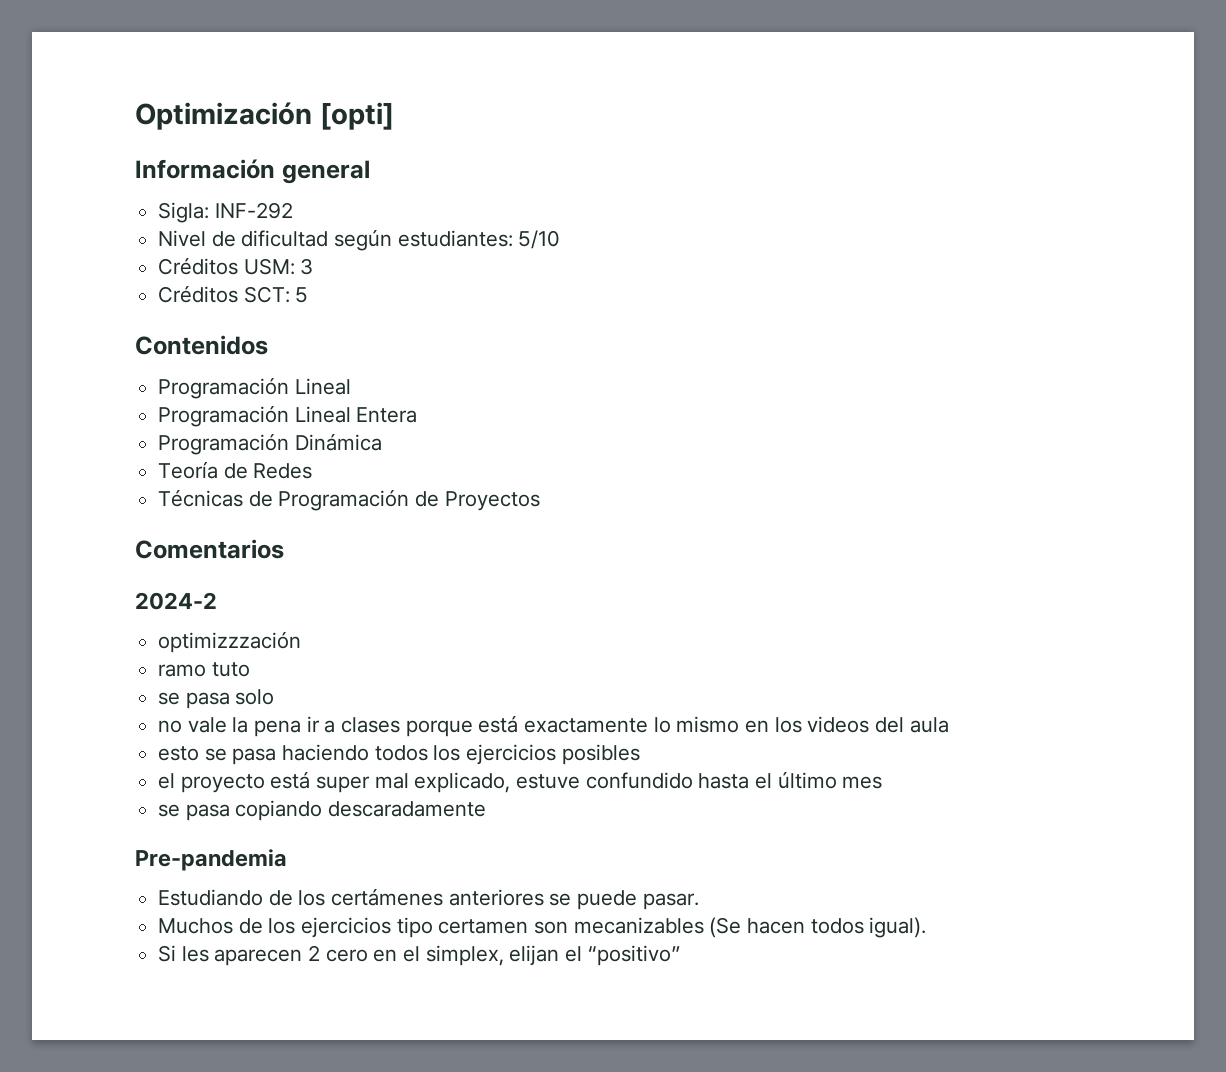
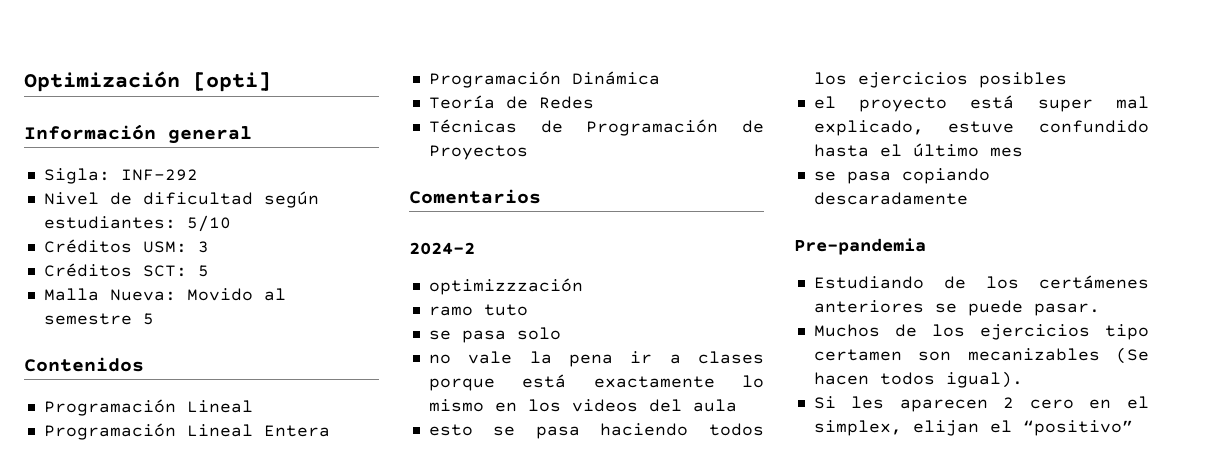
+ Malla Nueva: Movido al semestre 5

